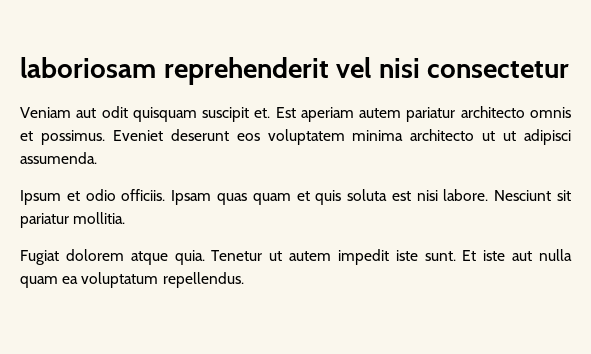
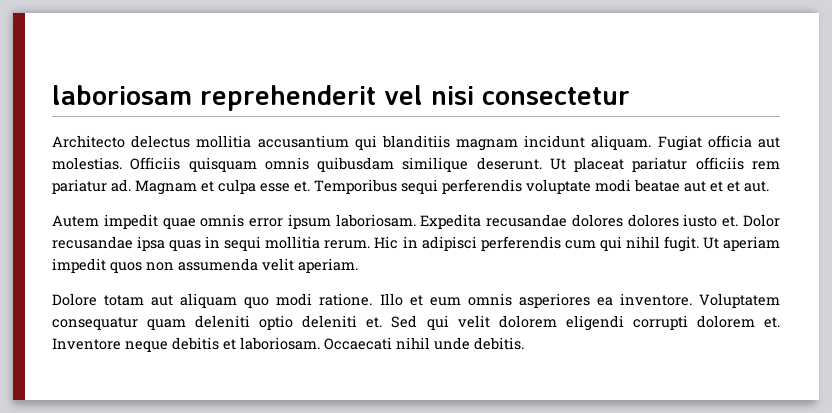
- Veniam aut odit quisquam suscipit et. Est aperiam autem pariatur architecto omnis et possimus. Eveniet deserunt eos voluptatem minima architecto ut ut adipisci assumenda.
- Ipsum et odio officiis. Ipsam quas quam et quis soluta est nisi labore. Nesciunt sit pariatur mollitia.
- Fugiat dolorem atque quia. Tenetur ut autem impedit iste sunt. Et iste aut nulla quam ea voluptatum repellendus.
+ Architecto delectus mollitia accusantium qui blanditiis magnam incidunt aliquam. Fugiat officia aut molestias. Officiis quisquam omnis quibusdam similique deserunt. Ut placeat pariatur officiis rem pariatur ad. Magnam et culpa esse et. Temporibus sequi perferendis voluptate modi beatae aut et et aut.
+ Autem impedit quae omnis error ipsum laboriosam. Expedita recusandae dolores dolores iusto et. Dolor recusandae ipsa quas in sequi mollitia rerum. Hic in adipisci perferendis cum qui nihil fugit. Ut aperiam impedit quos non assumenda velit aperiam.
+ Dolore totam aut aliquam quo modi ratione. Illo et eum omnis asperiores ea inventore. Voluptatem consequatur quam deleniti optio deleniti et. Sed qui velit dolorem eligendi corrupti dolorem et. Inventore neque debitis et laboriosam. Occaecati nihil unde debitis.

